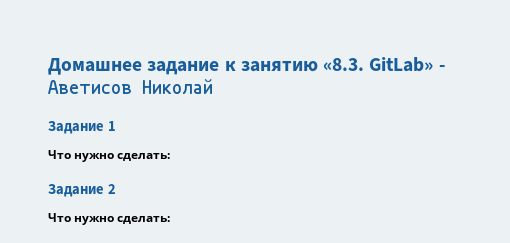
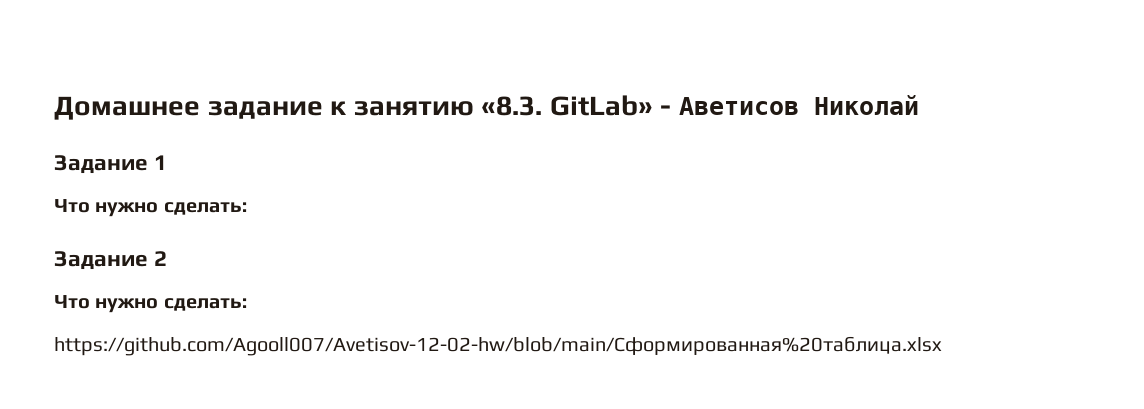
+ https://github.com/Agooll007/Avetisov-12-02-hw/blob/main/Сформированная%20таблица.xlsx

